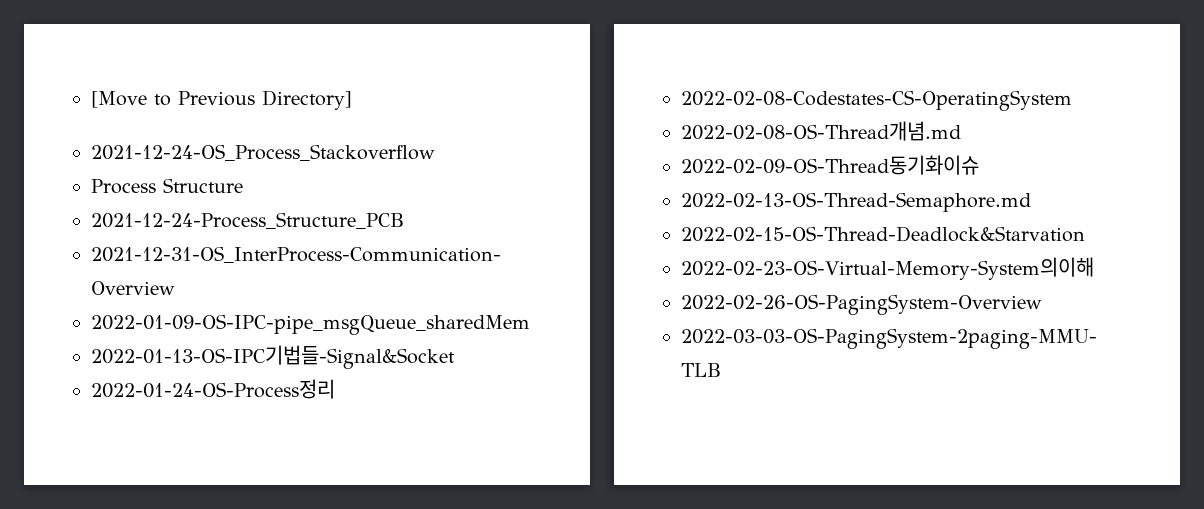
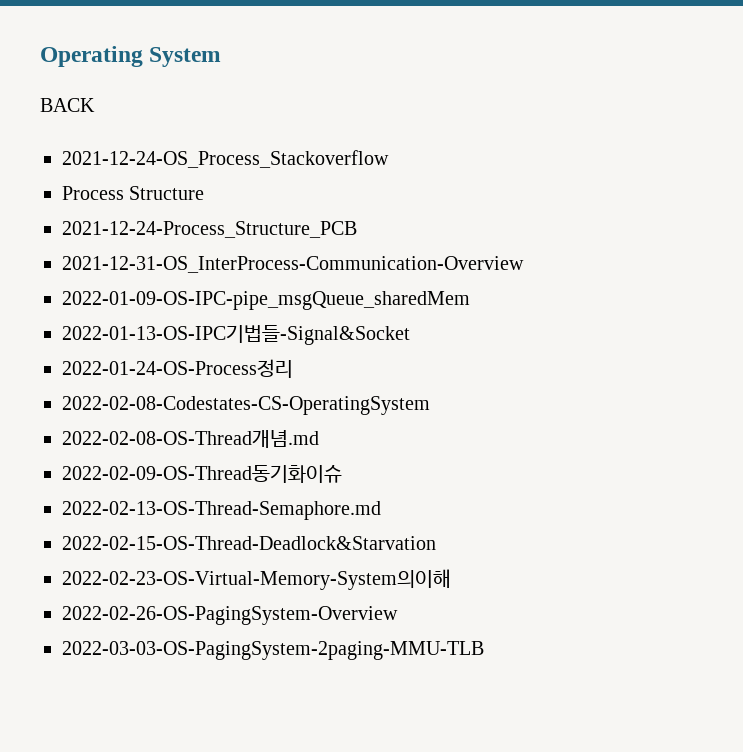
- [Move to Previous Directory]
+ Operating System
+ BACK

